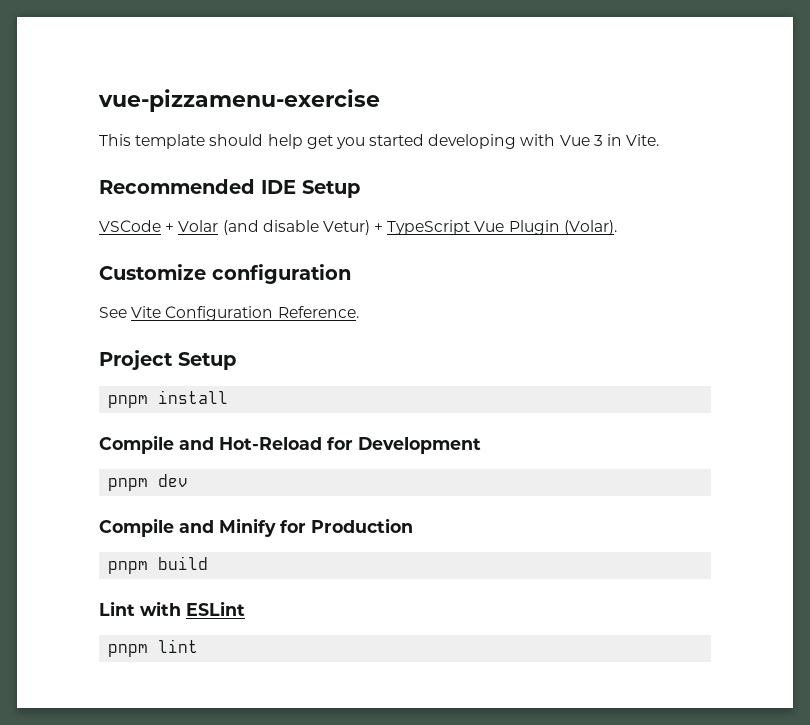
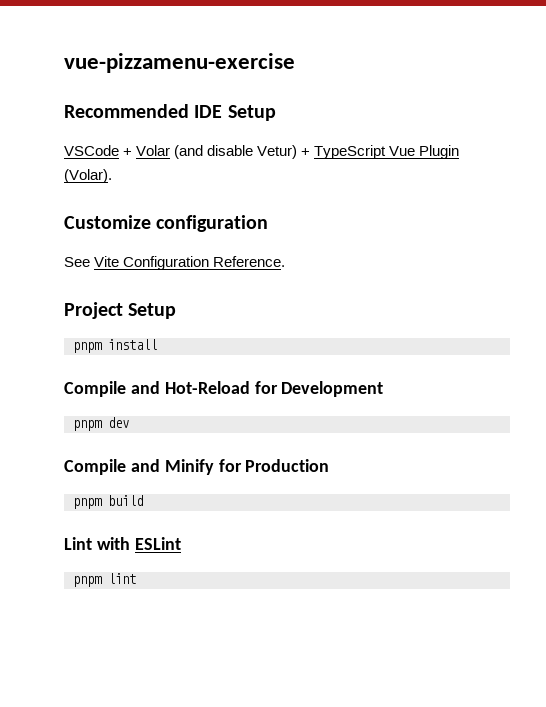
- This template should help get you started developing with Vue 3 in Vite.

